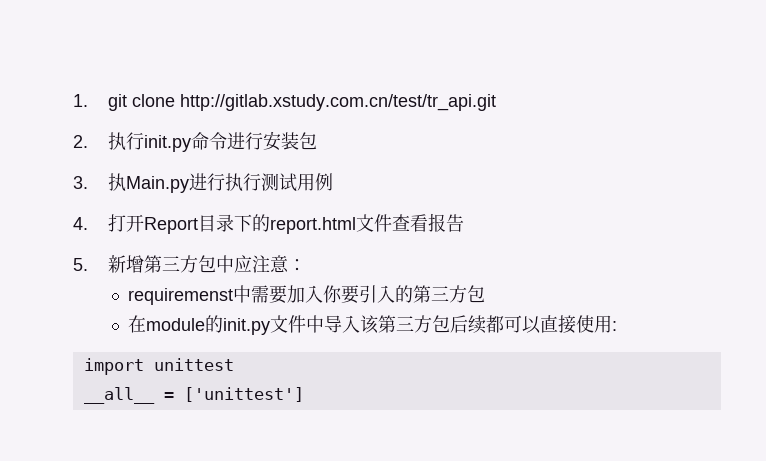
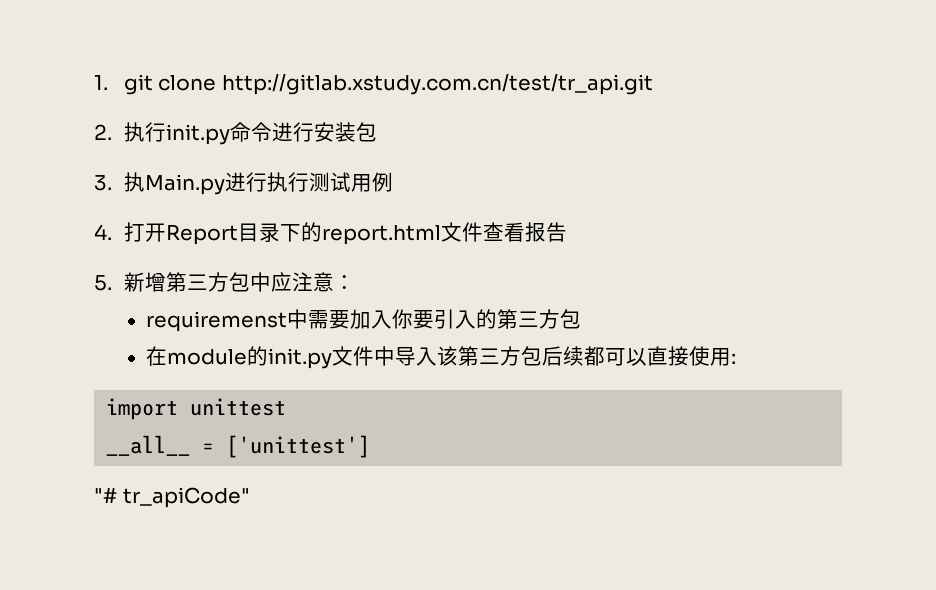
+ "# tr_apiCode"

